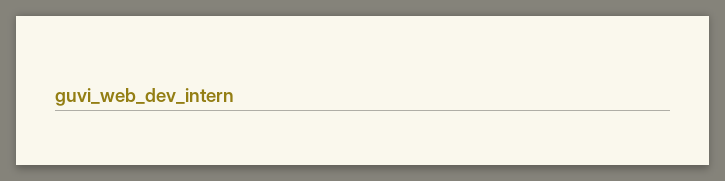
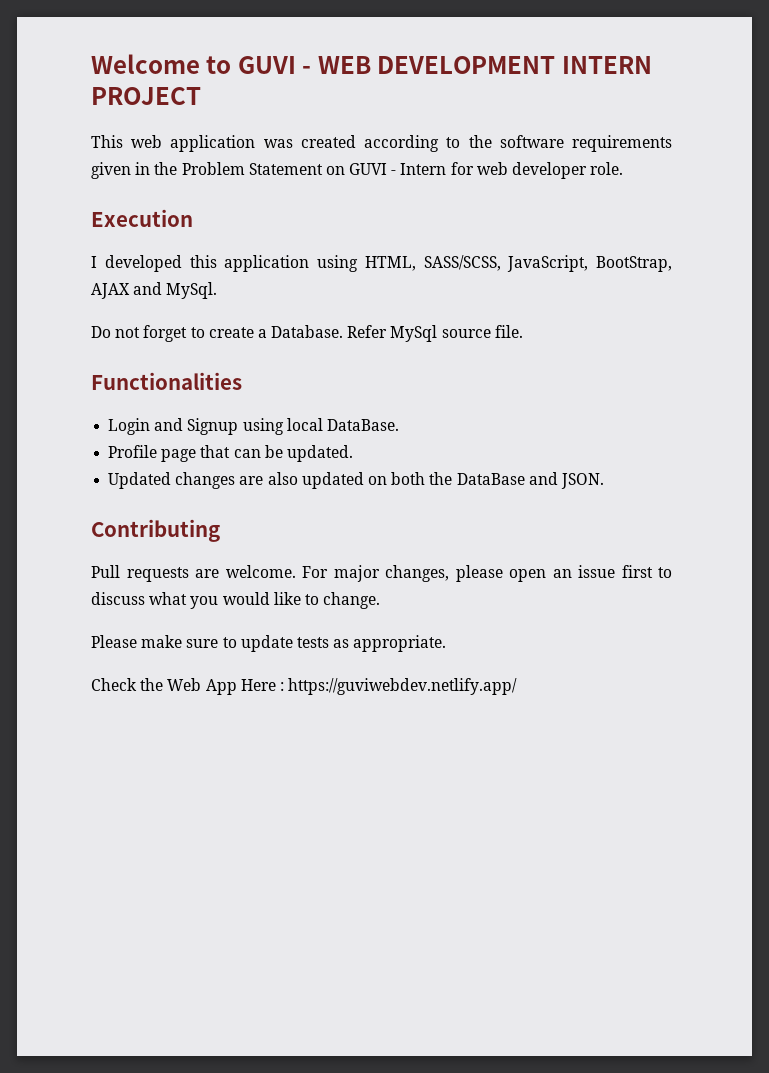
- guvi_web_dev_intern
+ Welcome to GUVI - WEB DEVELOPMENT INTERN PROJECT
+ This web application was created according to the software requirements given in the Problem Statement on GUVI - Intern for web developer role.
+ Execution
+ I developed this application using HTML, SASS/SCSS, JavaScript, BootStrap, AJAX and MySql.
+ Do not forget to create a Database. Refer MySql source file.
+ Functionalities
+ Login and Signup using local DataBase.
+ Profile page that can be updated.
+ Updated changes are also updated on both the DataBase and JSON.
+ Contributing
+ Pull requests are welcome. For major changes, please open an issue first to discuss what you would like to change.
+ Please make sure to update tests as appropriate.
+ Check the Web App Here : https://guviwebdev.netlify.app/

